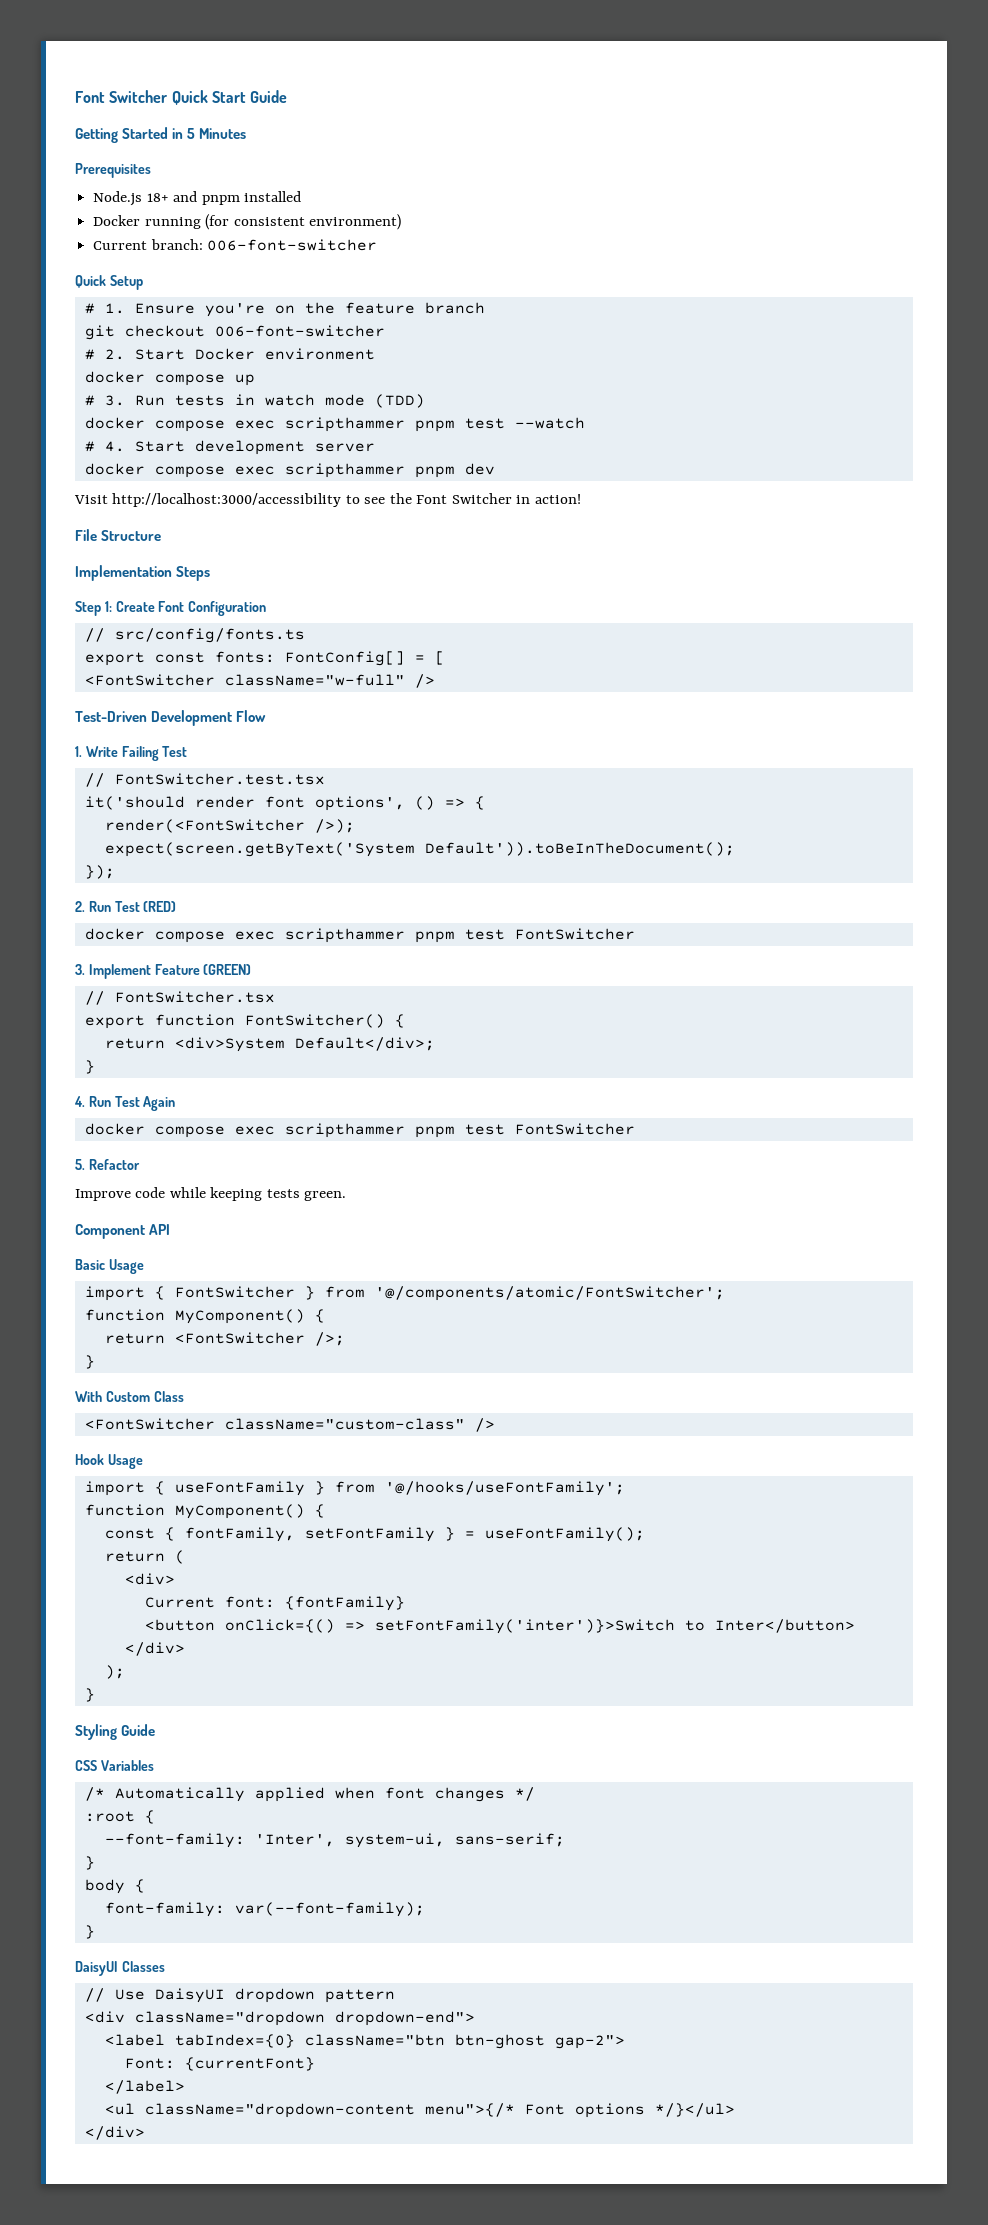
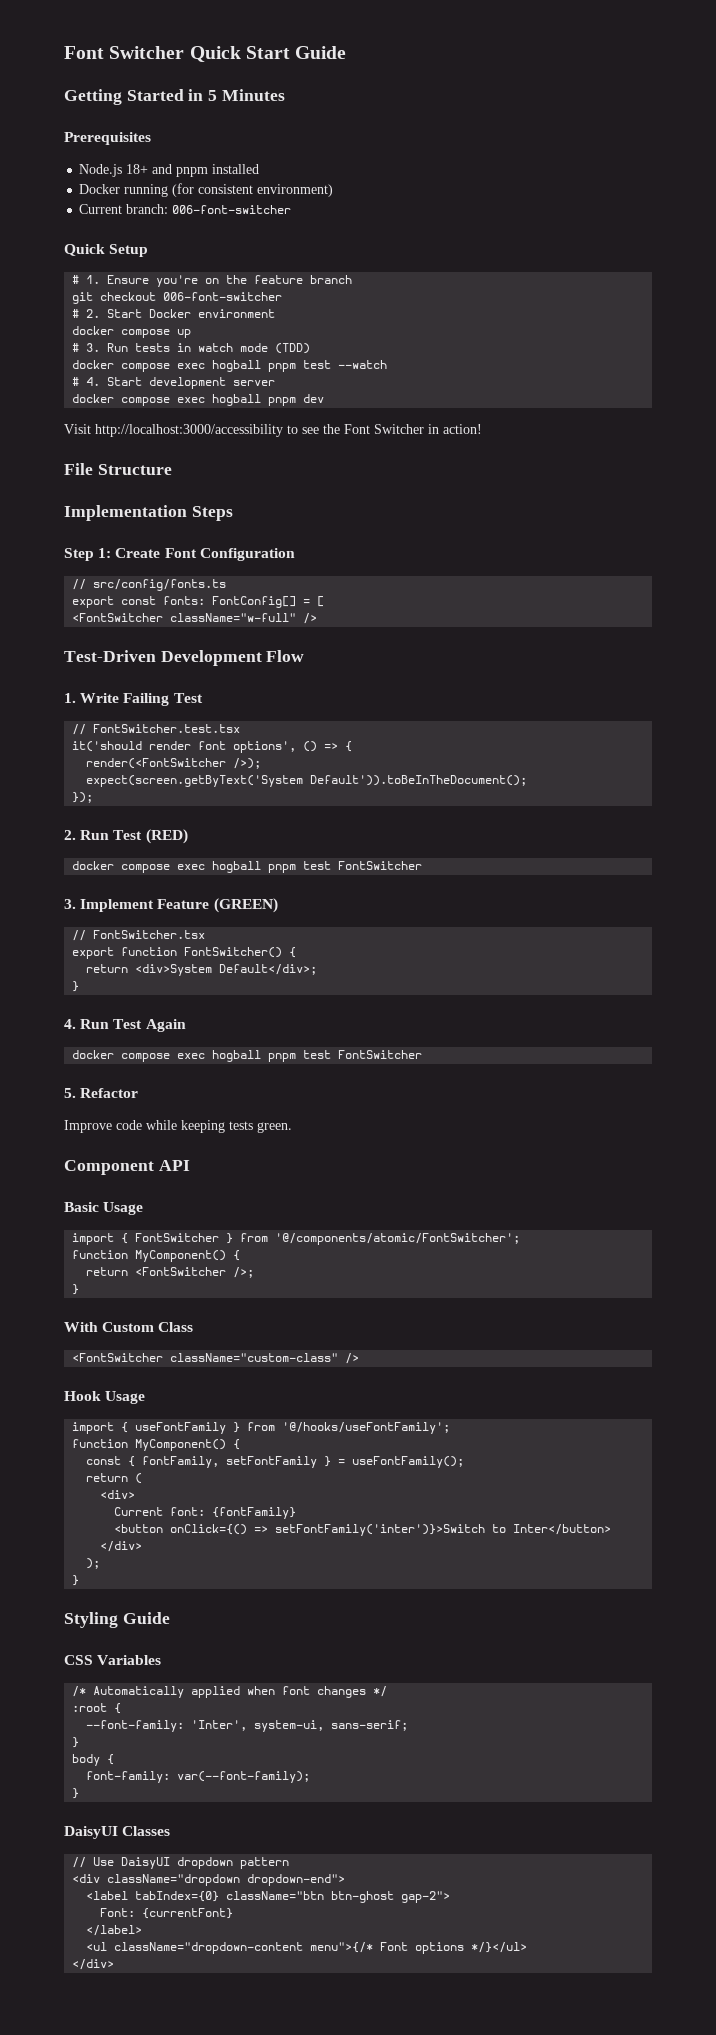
- docker compose exec scripthammer pnpm test --watch
+ docker compose exec hogball pnpm test --watch
- docker compose exec scripthammer pnpm dev
+ docker compose exec hogball pnpm dev
  2. Run Test (RED)
- docker compose exec scripthammer pnpm test FontSwitcher
+ docker compose exec hogball pnpm test FontSwitcher
  4. Run Test Again
- docker compose exec scripthammer pnpm test FontSwitcher
+ docker compose exec hogball pnpm test FontSwitcher

